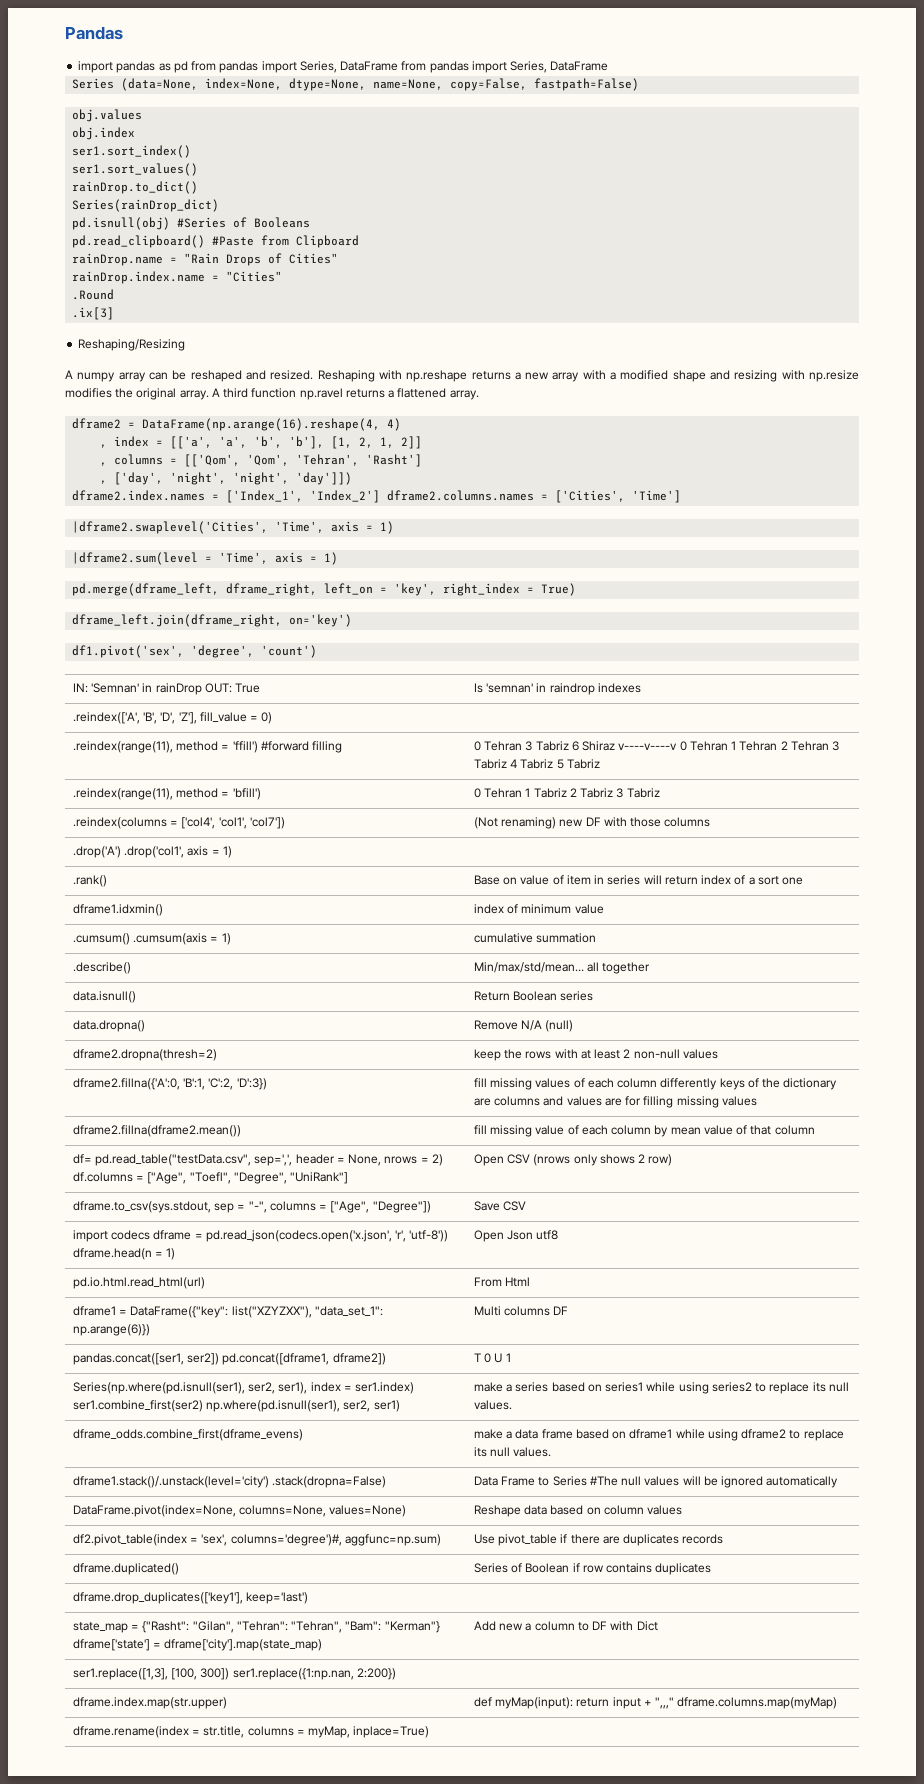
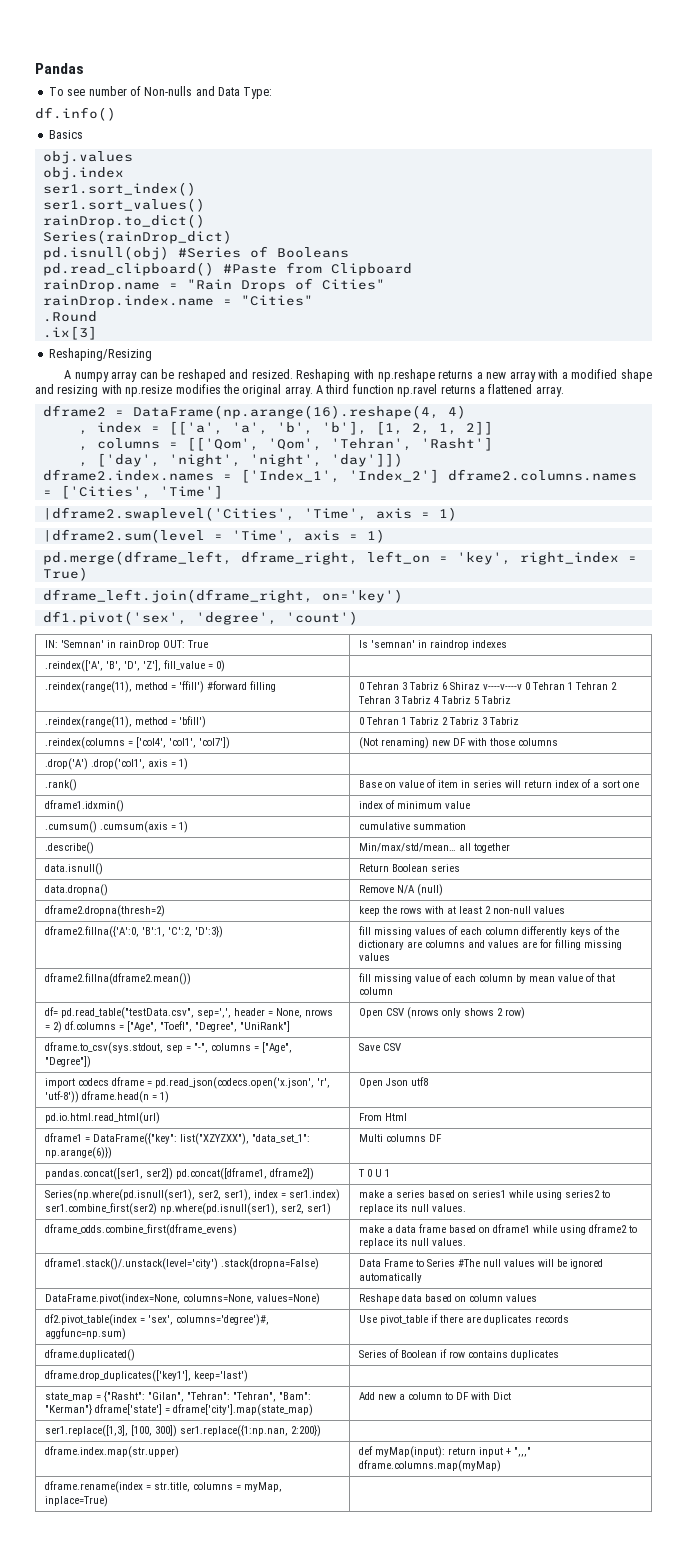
- import pandas as pd from pandas import Series, DataFrame from pandas import Series, DataFrame
- Series (data=None, index=None, dtype=None, name=None, copy=False, fastpath=False)
+ To see number of Non-nulls and Data Type:
+ df.info()
+ Basics

